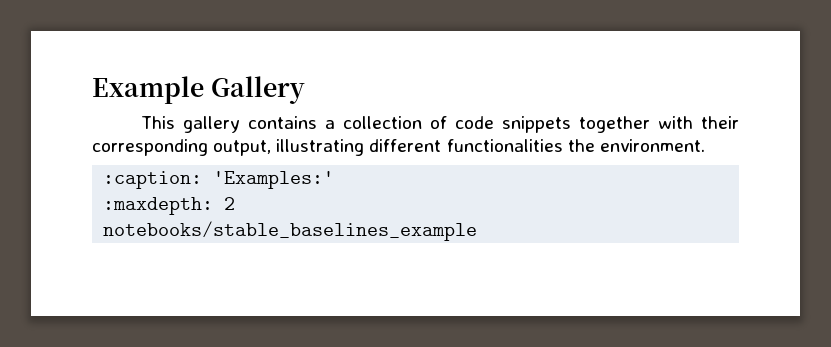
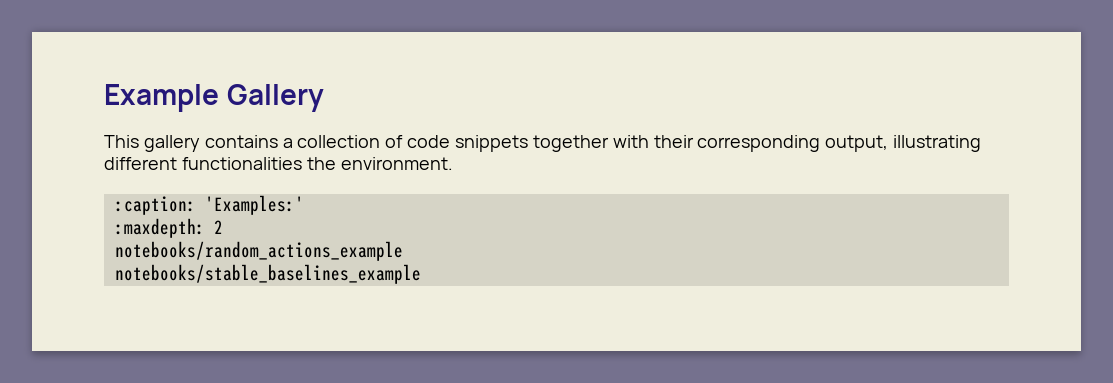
+ notebooks/random_actions_example

